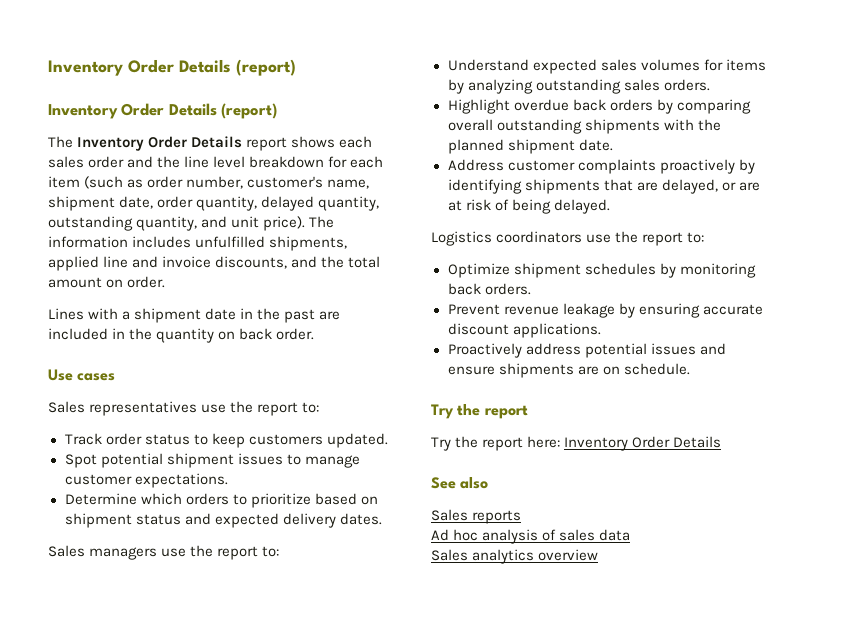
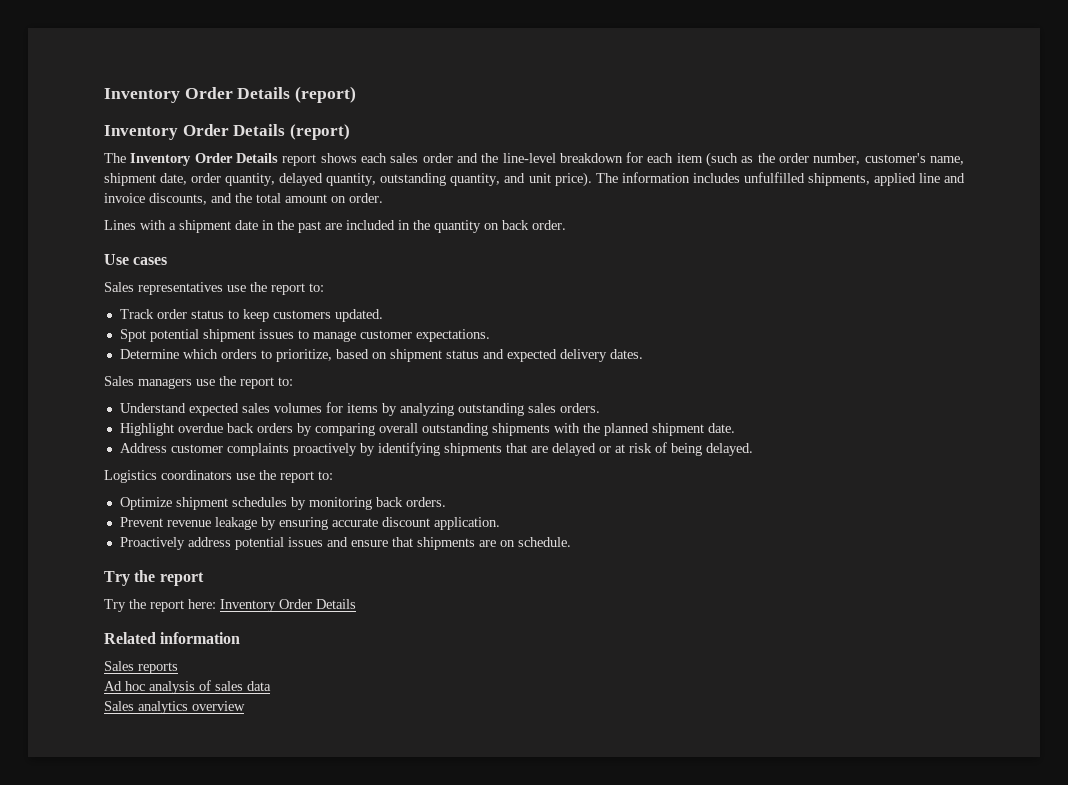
- The Inventory Order Details report shows each sales order and the line level breakdown for each item (such as order number, customer's name, shipment date, order quantity, delayed quantity, outstanding quantity, and unit price).
+ The Inventory Order Details report shows each sales order and the line-level breakdown for each item (such as the order number, customer's name, shipment date, order quantity, delayed quantity, outstanding quantity, and unit price).
- Determine which orders to prioritize based on shipment status and expected delivery dates.
+ Determine which orders to prioritize, based on shipment status and expected delivery dates.
- Address customer complaints proactively by identifying shipments that are delayed, or are at risk of being delayed.
+ Address customer complaints proactively by identifying shipments that are delayed or at risk of being delayed.
- Prevent revenue leakage by ensuring accurate discount applications.
+ Prevent revenue leakage by ensuring accurate discount application.
- Proactively address potential issues and ensure shipments are on schedule.
+ Proactively address potential issues and ensure that shipments are on schedule.
- See also
+ Related information

